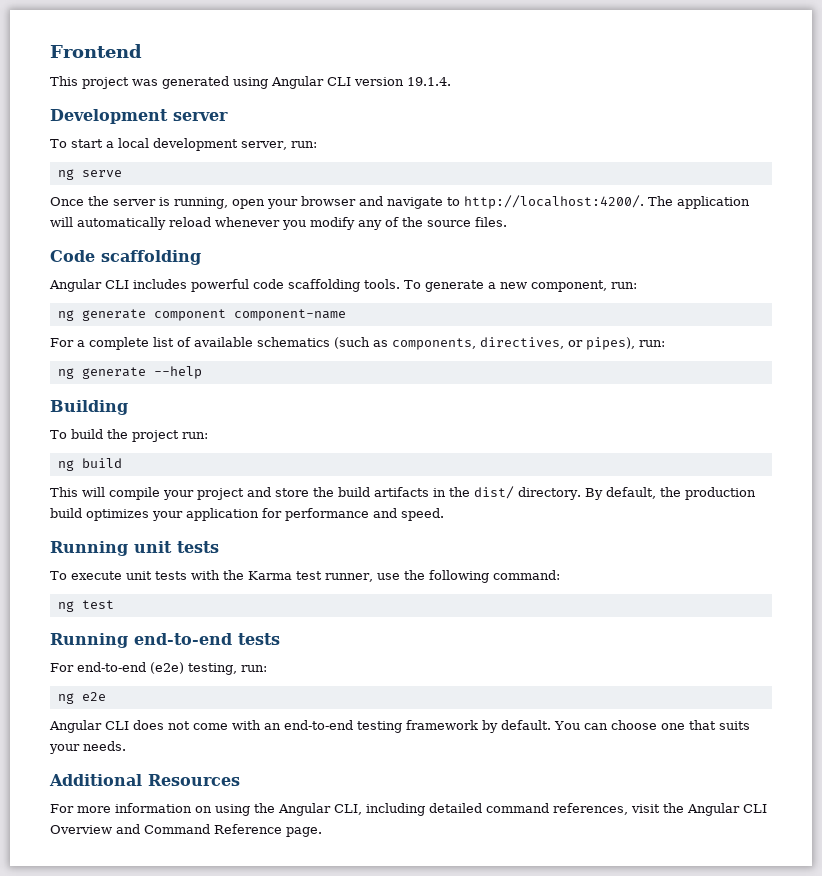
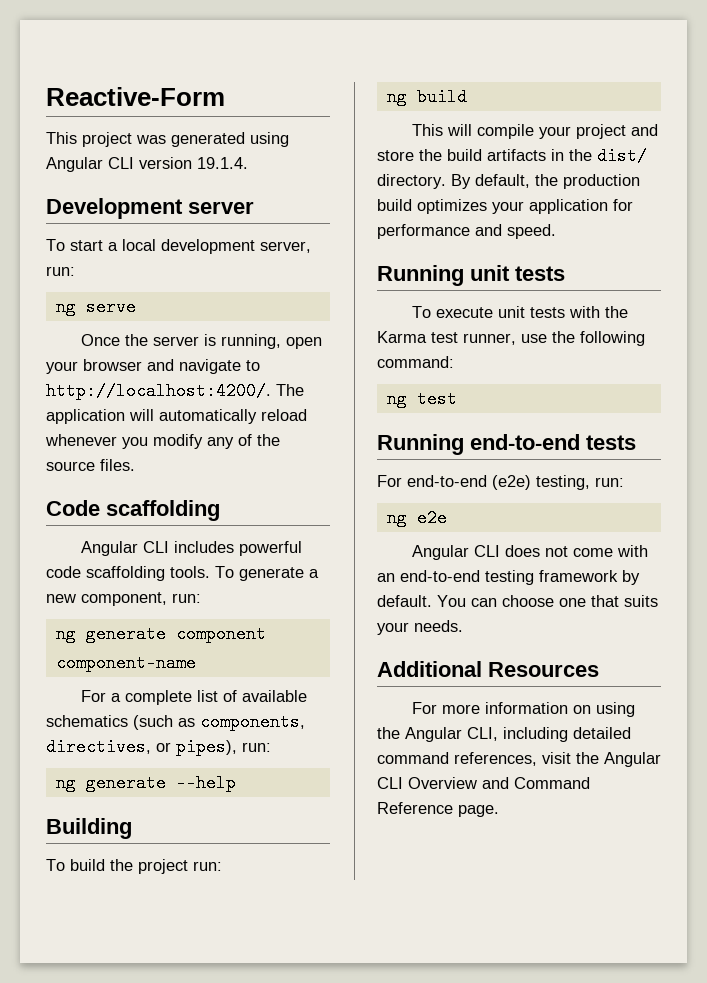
- Frontend
+ Reactive-Form

